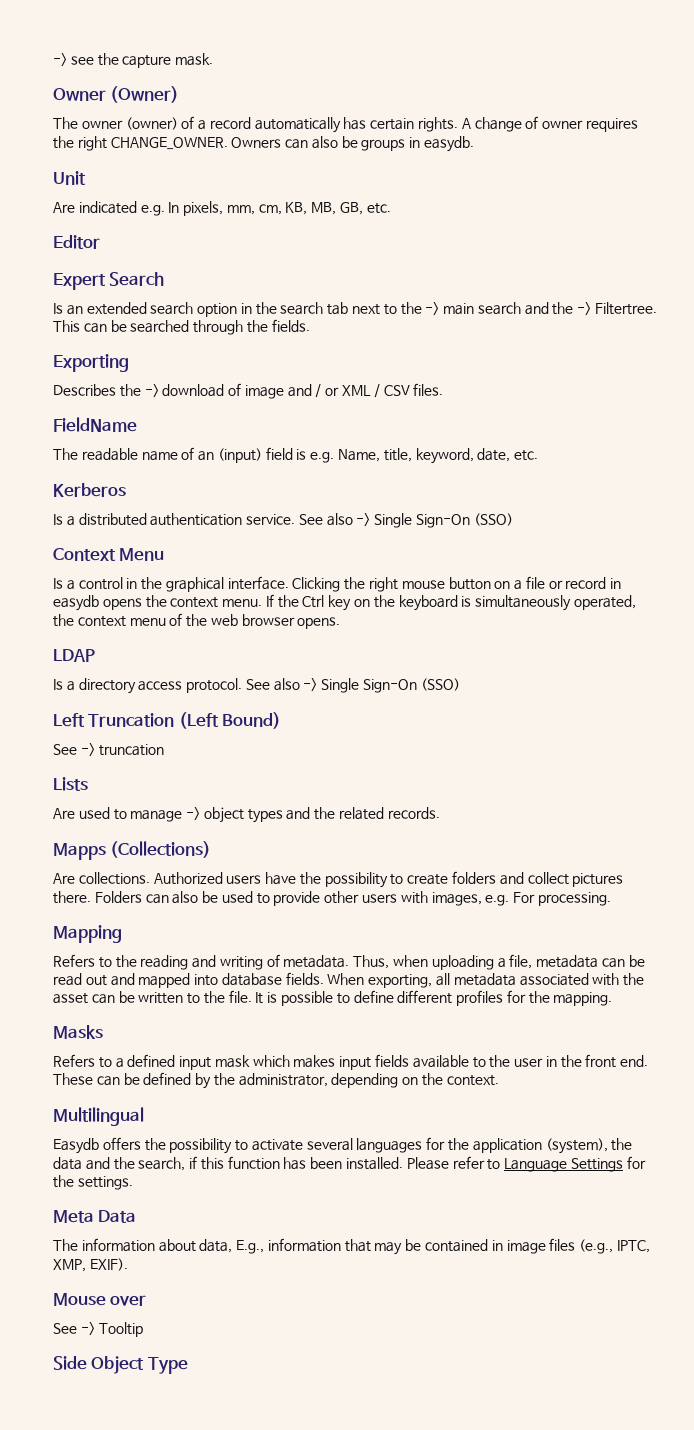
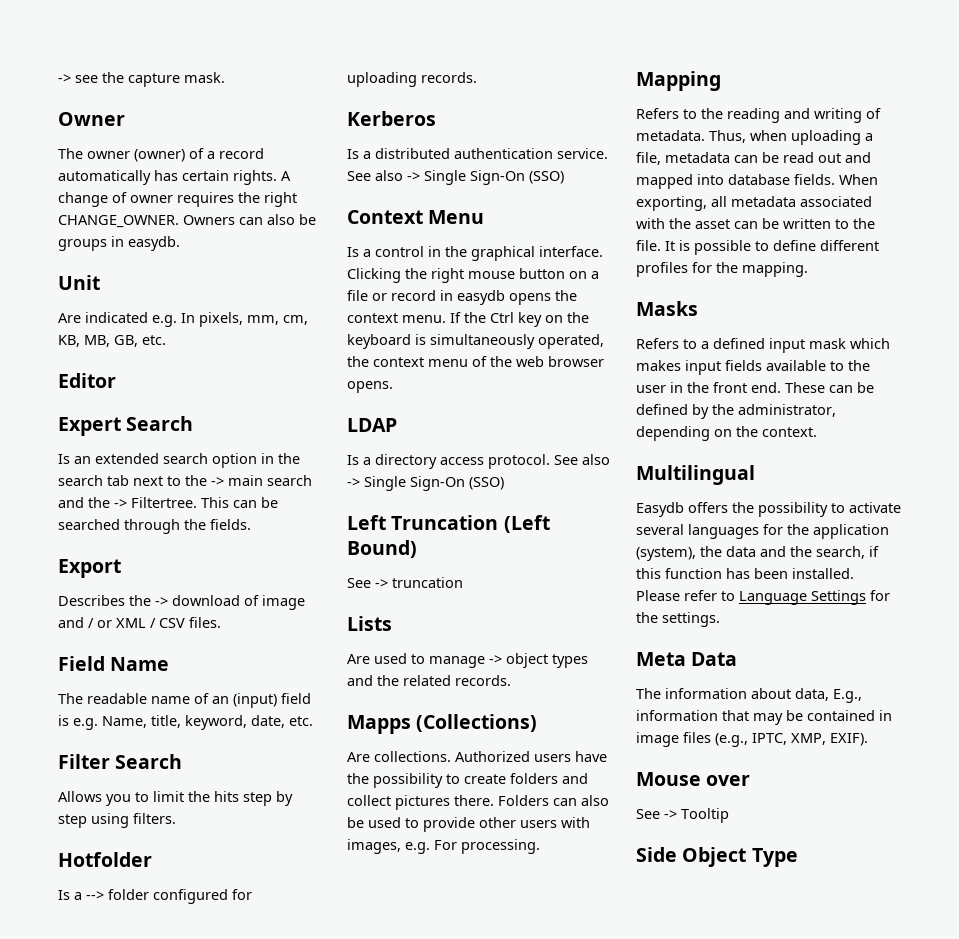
- Owner (Owner)
+ Owner
- Exporting
+ Export
- FieldName
+ Field Name
+ Filter Search
+ Allows you to limit the hits step by step using filters.
+ Hotfolder
+ Is a --> folder configured for uploading records.

